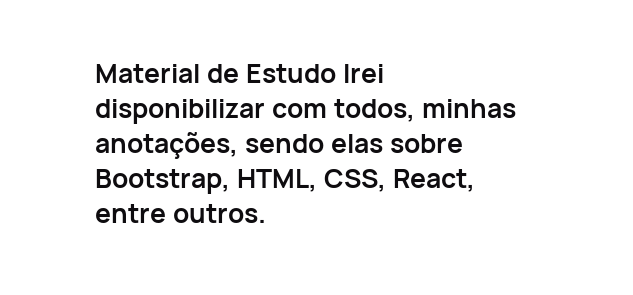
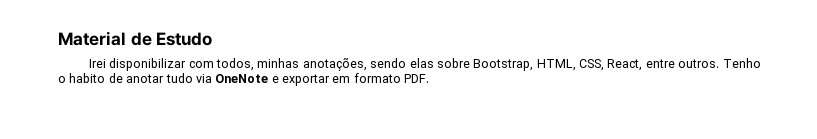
- Material de Estudo Irei disponibilizar com todos, minhas anotações, sendo elas sobre Bootstrap, HTML, CSS, React, entre outros.
+ Material de Estudo
+ Irei disponibilizar com todos, minhas anotações, sendo elas sobre Bootstrap, HTML, CSS, React, entre outros.
+ Tenho o habito de anotar tudo via OneNote e exportar em formato PDF.

